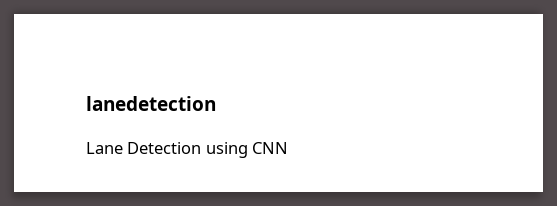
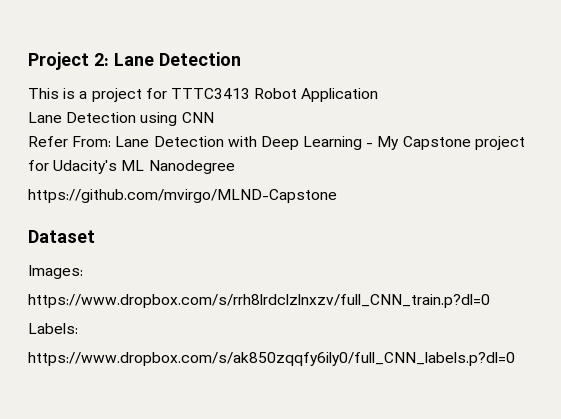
- lanedetection
+ Project 2: Lane Detection
+ This is a project for TTTC3413 Robot Application
  Lane Detection using CNN
+ Refer From: Lane Detection with Deep Learning - My Capstone project for Udacity's ML Nanodegree
+ https://github.com/mvirgo/MLND-Capstone
+ Dataset
+ Images:
+ https://www.dropbox.com/s/rrh8lrdclzlnxzv/full_CNN_train.p?dl=0
+ Labels:
+ https://www.dropbox.com/s/ak850zqqfy6ily0/full_CNN_labels.p?dl=0

